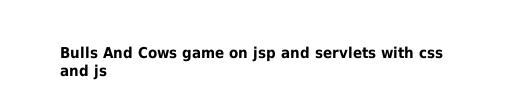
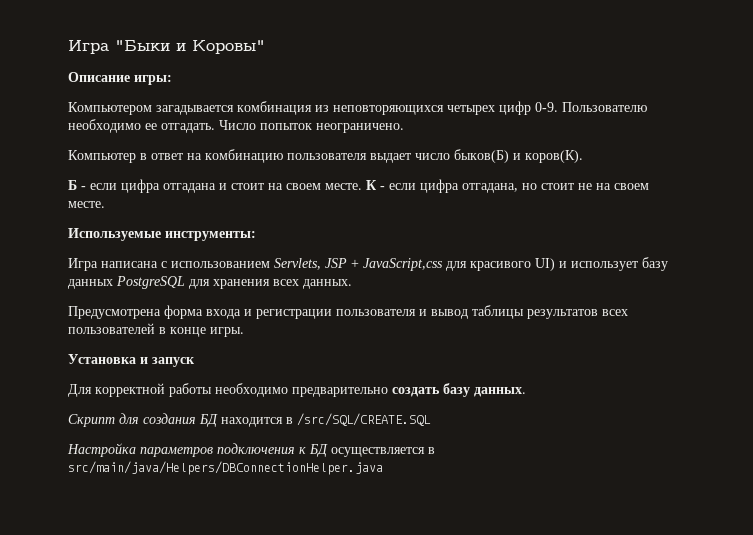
- Bulls And Cows game on jsp and servlets with css and js
+ Игра "Быки и Коровы"
+ Описание игры:
+ Компьютером загадывается комбинация из неповторяющихся четырех цифр 0-9. Пользователю необходимо ее отгадать. Число попыток неограничено.
+ Компьютер в ответ на комбинацию пользователя выдает число быков(Б) и коров(К).
+ Б - если цифра отгадана и стоит на своем месте. К - если цифра отгадана, но стоит не на своем месте.
+ Используемые инструменты:
+ Игра написана с использованием Servlets, JSP + JavaScript,css для красивого UI) и использует базу данных PostgreSQL для хранения всех данных.
+ Предусмотрена форма входа и регистрации пользователя и вывод таблицы результатов всех пользователей в конце игры.
+ Установка и запуск
+ Для корректной работы необходимо предварительно создать базу данных.
+ Скрипт для создания БД находится в /src/SQL/CREATE.SQL
+ Настройка параметров подключения к БД осуществляется в src/main/java/Helpers/DBConnectionHelper.java

